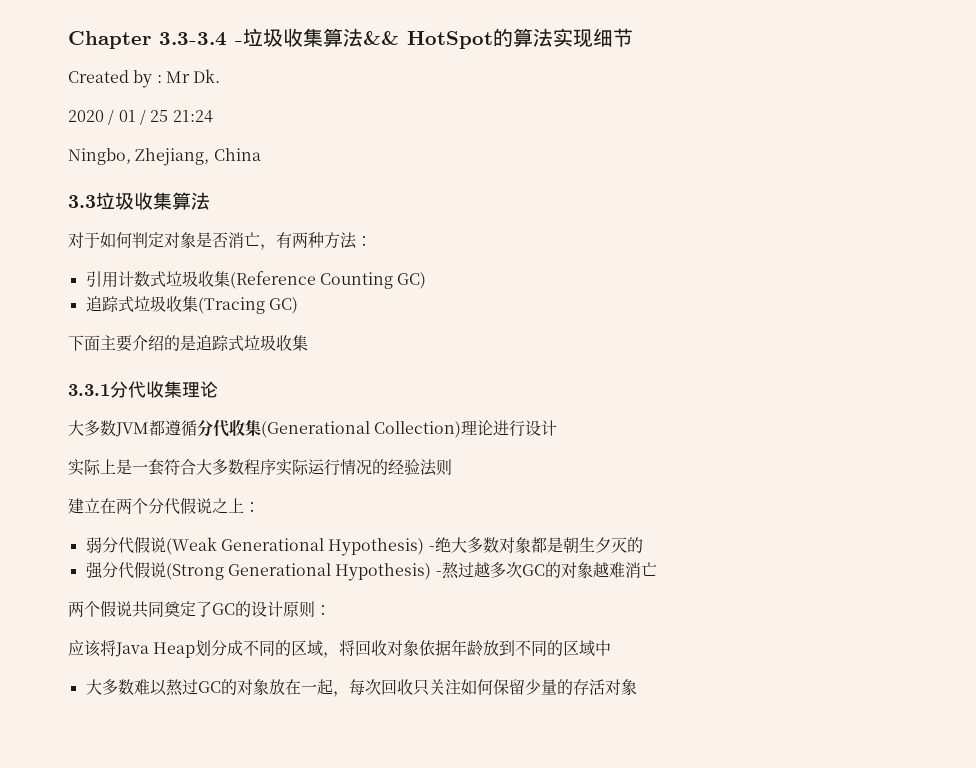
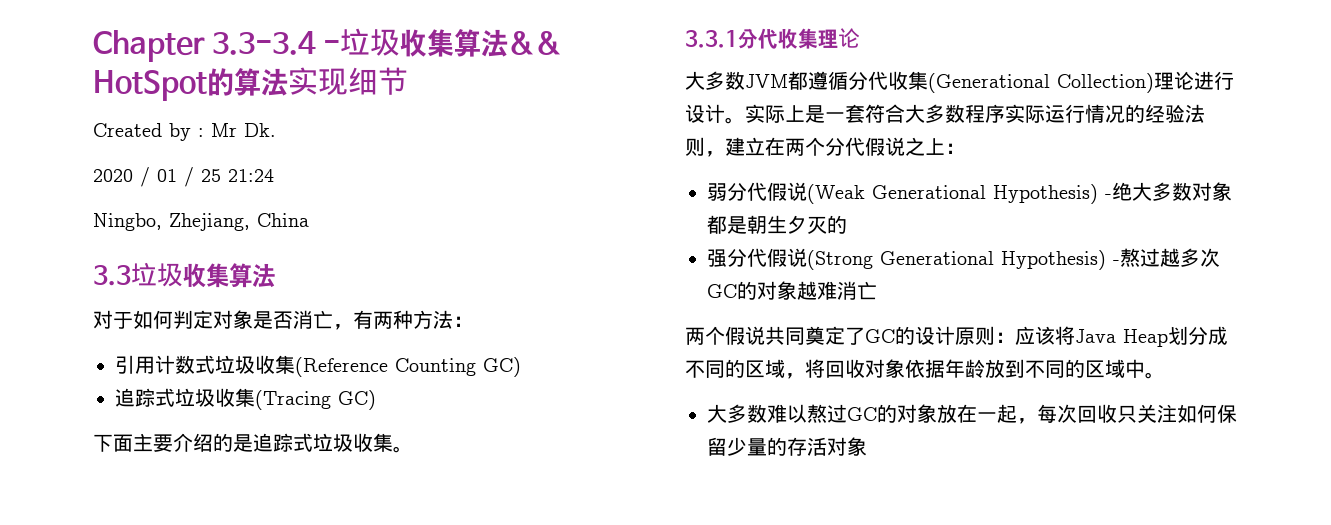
- 下面主要介绍的是追踪式垃圾收集
+ 下面主要介绍的是追踪式垃圾收集。
- 大多数JVM都遵循分代收集(Generational Collection)理论进行设计
- 实际上是一套符合大多数程序实际运行情况的经验法则
- 建立在两个分代假说之上：
+ 大多数JVM都遵循分代收集(Generational Collection)理论进行设计。实际上是一套符合大多数程序实际运行情况的经验法则，建立在两个分代假说之上：
- 两个假说共同奠定了GC的设计原则：
- 应该将Java Heap划分成不同的区域，将回收对象依据年龄放到不同的区域中
+ 两个假说共同奠定了GC的设计原则：应该将Java Heap划分成不同的区域，将回收对象依据年龄放到不同的区域中。

